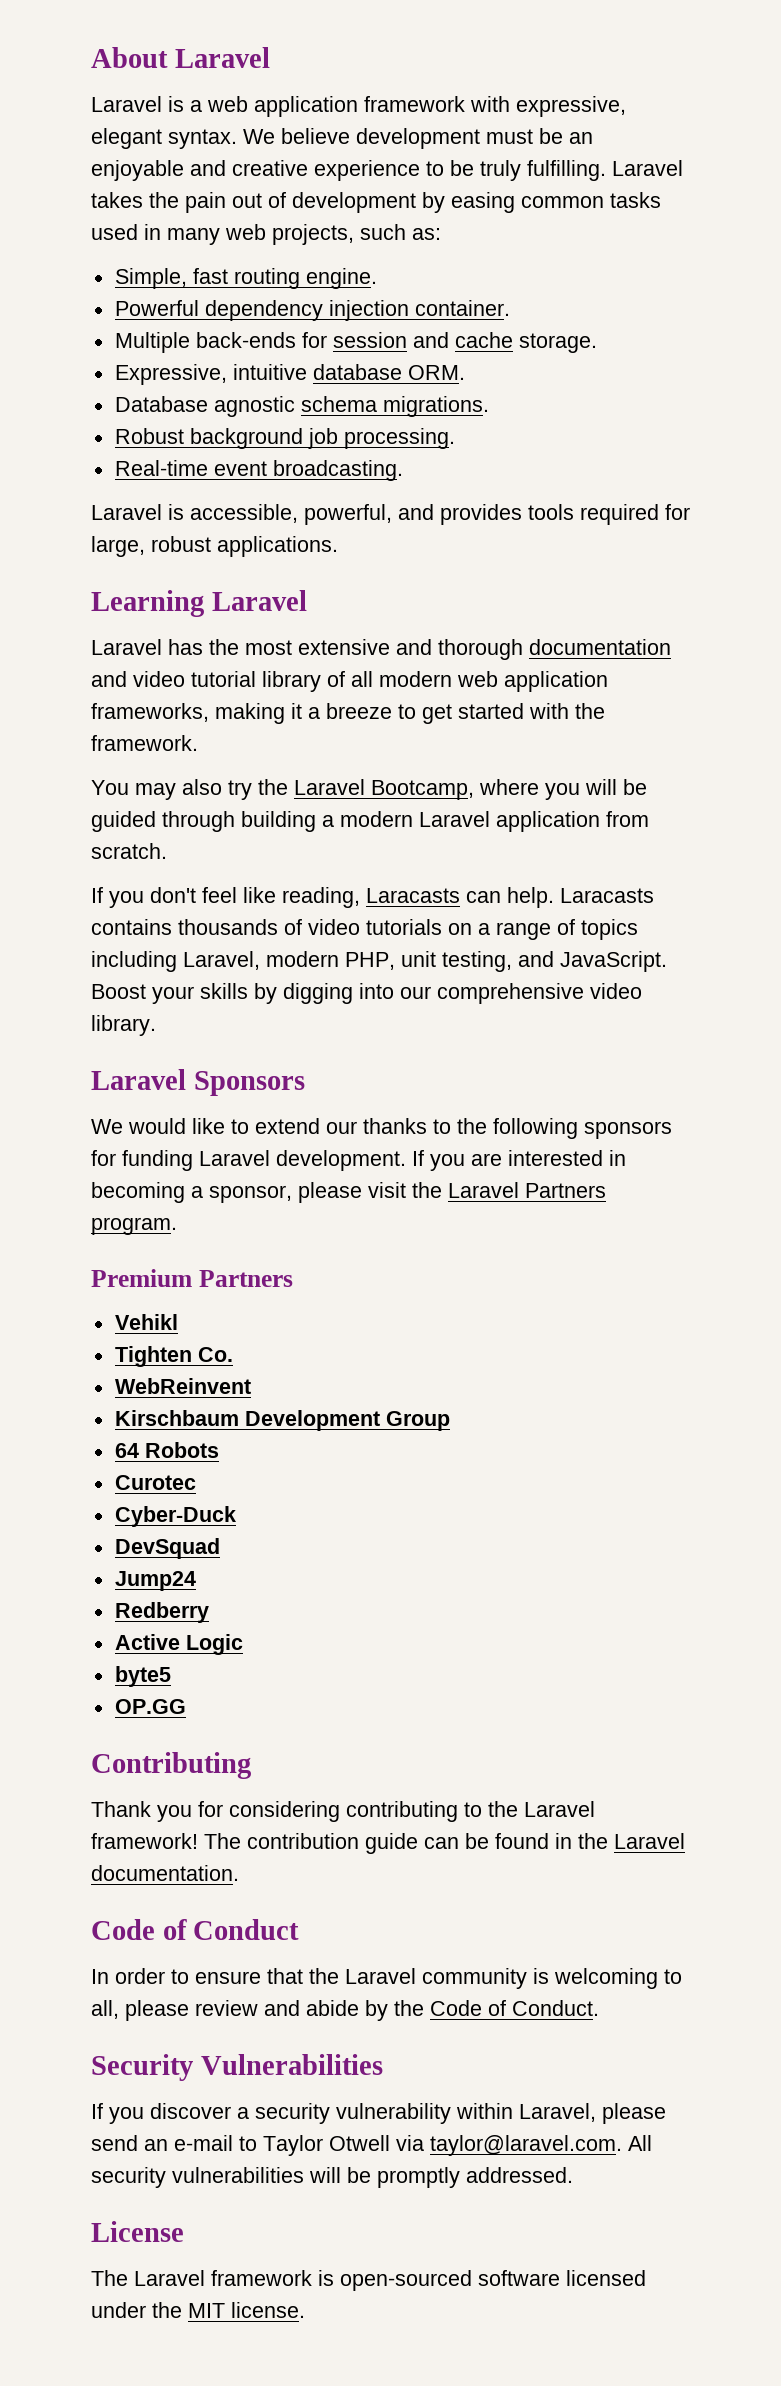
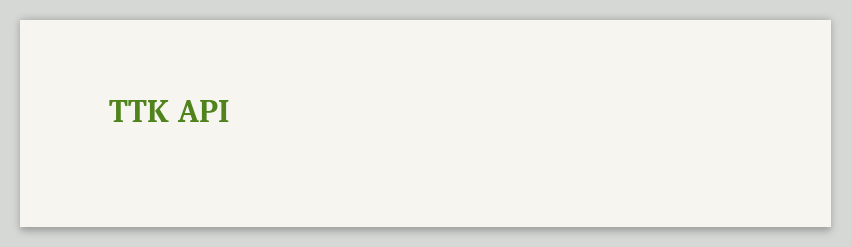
- About Laravel
- Laravel is a web application framework with expressive, elegant syntax. We believe development must be an enjoyable and creative experience to be truly fulfilling. Laravel takes the pain out of development by easing common tasks used in many web projects, such as:
- Simple, fast routing engine.
- Powerful dependency injection container.
- Multiple back-ends for session and cache storage.
- Expressive, intuitive database ORM.
- Database agnostic schema migrations.
- Robust background job processing.
- Real-time event broadcasting.
- Laravel is accessible, powerful, and provides tools required for large, robust applications.
- Learning Laravel
- Laravel has the most extensive and thorough documentation and video tutorial library of all modern web application frameworks, making it a breeze to get started with the framework.
- You may also try the Laravel Bootcamp, where you will be guided through building a modern Laravel application from scratch.
- If you don't feel like reading, Laracasts can help. Laracasts contains thousands of video tutorials on a range of topics including Laravel, modern PHP, unit testing, and JavaScript. Boost your skills by digging into our comprehensive video library.
- Laravel Sponsors
- We would like to extend our thanks to the following sponsors for funding Laravel development. If you are interested in becoming a sponsor, please visit the Laravel Partners program.
- Premium Partners
- Vehikl
- Tighten Co.
- WebReinvent
- Kirschbaum Development Group
- 64 Robots
- Curotec
- Cyber-Duck
- DevSquad
- Jump24
- Redberry
- Active Logic
- byte5
- OP.GG
- Contributing
- Thank you for considering contributing to the Laravel framework! The contribution guide can be found in the Laravel documentation.
- Code of Conduct
- In order to ensure that the Laravel community is welcoming to all, please review and abide by the Code of Conduct.
- Security Vulnerabilities
- If you discover a security vulnerability within Laravel, please send an e-mail to Taylor Otwell via taylor@laravel.com. All security vulnerabilities will be promptly addressed.
- License
- The Laravel framework is open-sourced software licensed under the MIT license.
+ TTK API

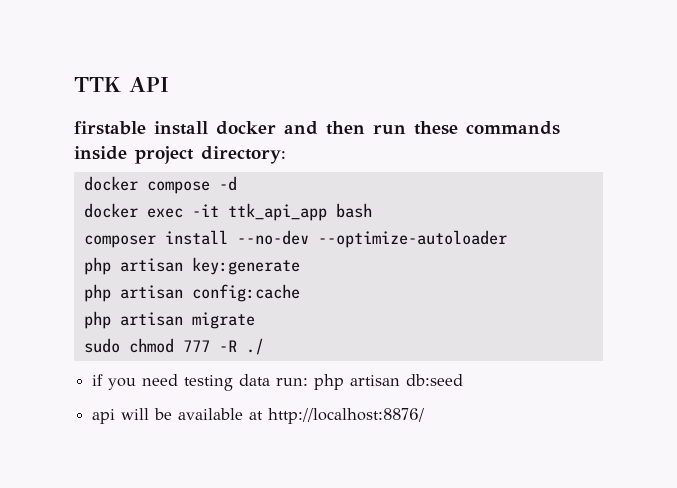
+ firstable install docker and then run these commands inside project directory:
+ docker compose -d
+ docker exec -it ttk_api_app bash
+ composer install --no-dev --optimize-autoloader
+ php artisan key:generate
+ php artisan config:cache
+ php artisan migrate
+ sudo chmod 777 -R ./
+ if you need testing data run: php artisan db:seed
+ api will be available at http://localhost:8876/

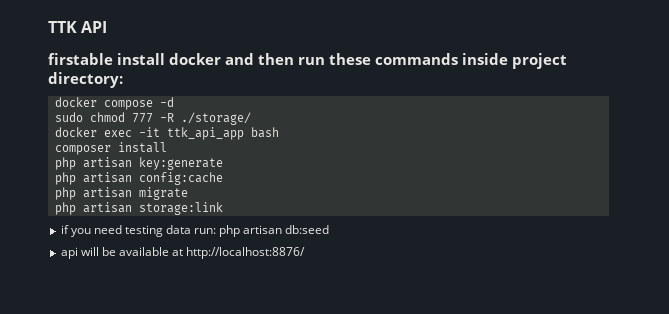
+ sudo chmod 777 -R ./storage/
- composer install --no-dev --optimize-autoloader
+ composer install
- sudo chmod 777 -R ./
+ php artisan storage:link

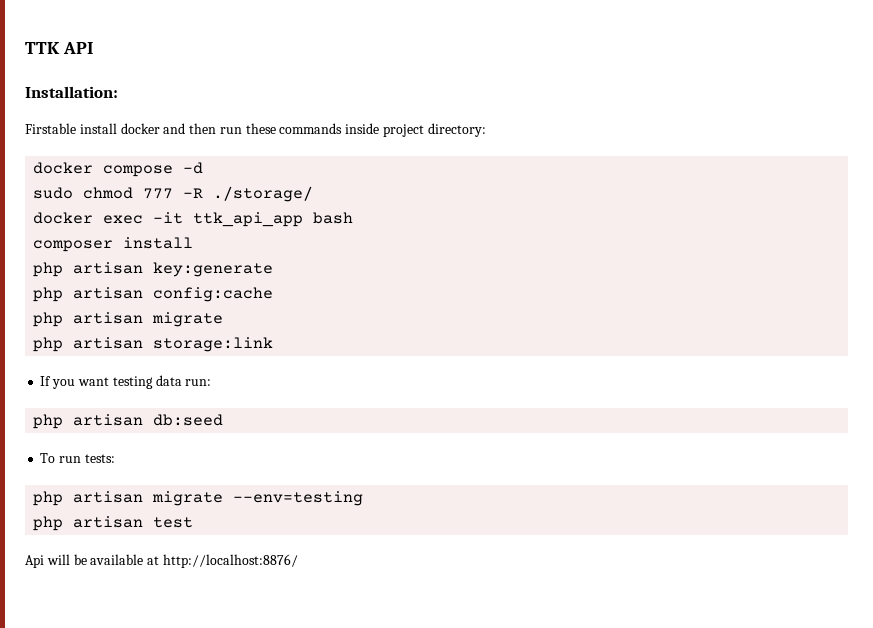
- firstable install docker and then run these commands inside project directory:
+ Installation:
+ Firstable install docker and then run these commands inside project directory:
- if you need testing data run: php artisan db:seed
+ If you want testing data run:
+ php artisan db:seed
- api will be available at http://localhost:8876/
+ To run tests:
+ php artisan migrate --env=testing
+ php artisan test
+ Api will be available at http://localhost:8876/

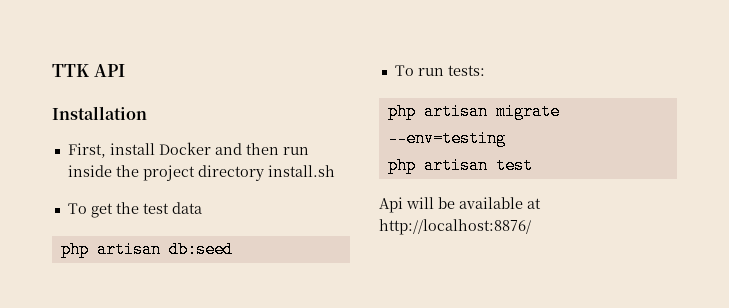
- Installation:
- Firstable install docker and then run these commands inside project directory:
- docker compose -d
- sudo chmod 777 -R ./storage/
- docker exec -it ttk_api_app bash
- composer install
- php artisan key:generate
- php artisan config:cache
- php artisan migrate
- php artisan storage:link
- If you want testing data run:
+ Installation
+ First, install Docker and then run inside the project directory install.sh
+ To get the test data

